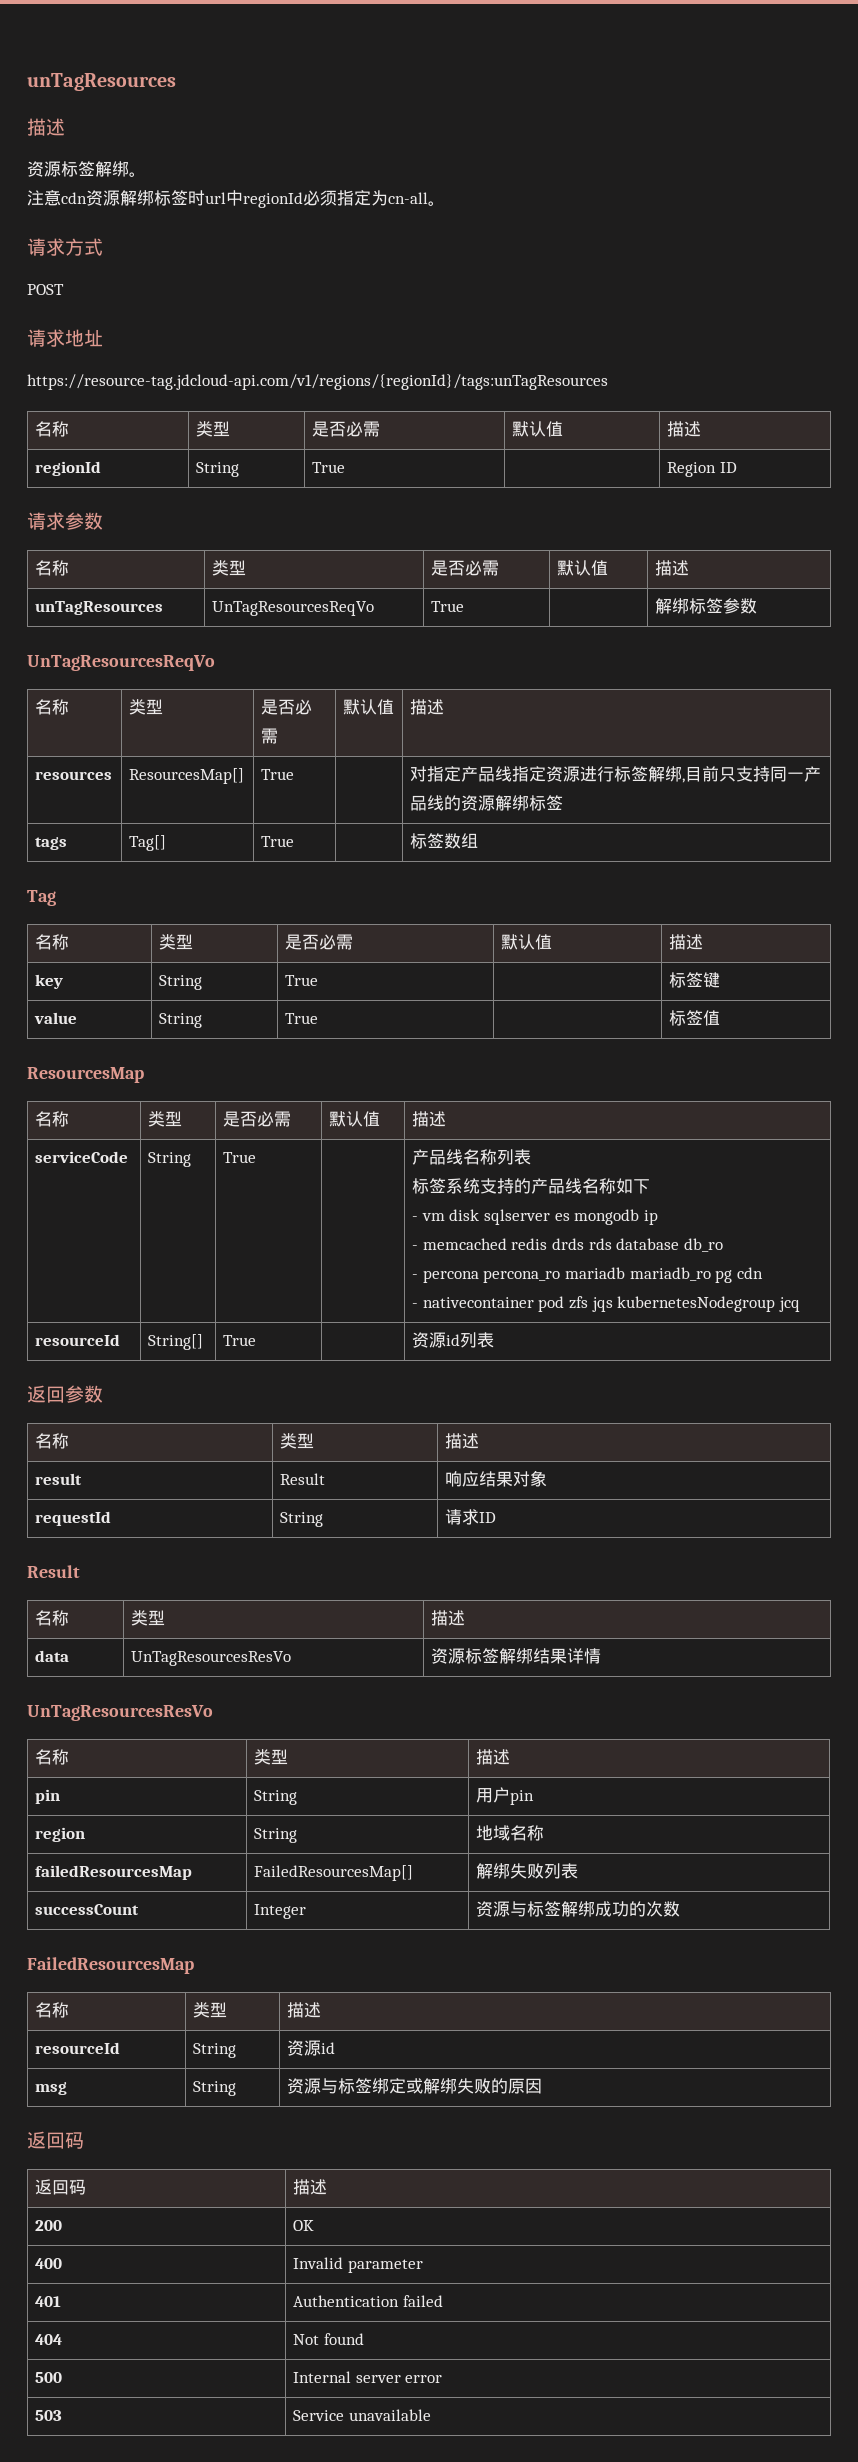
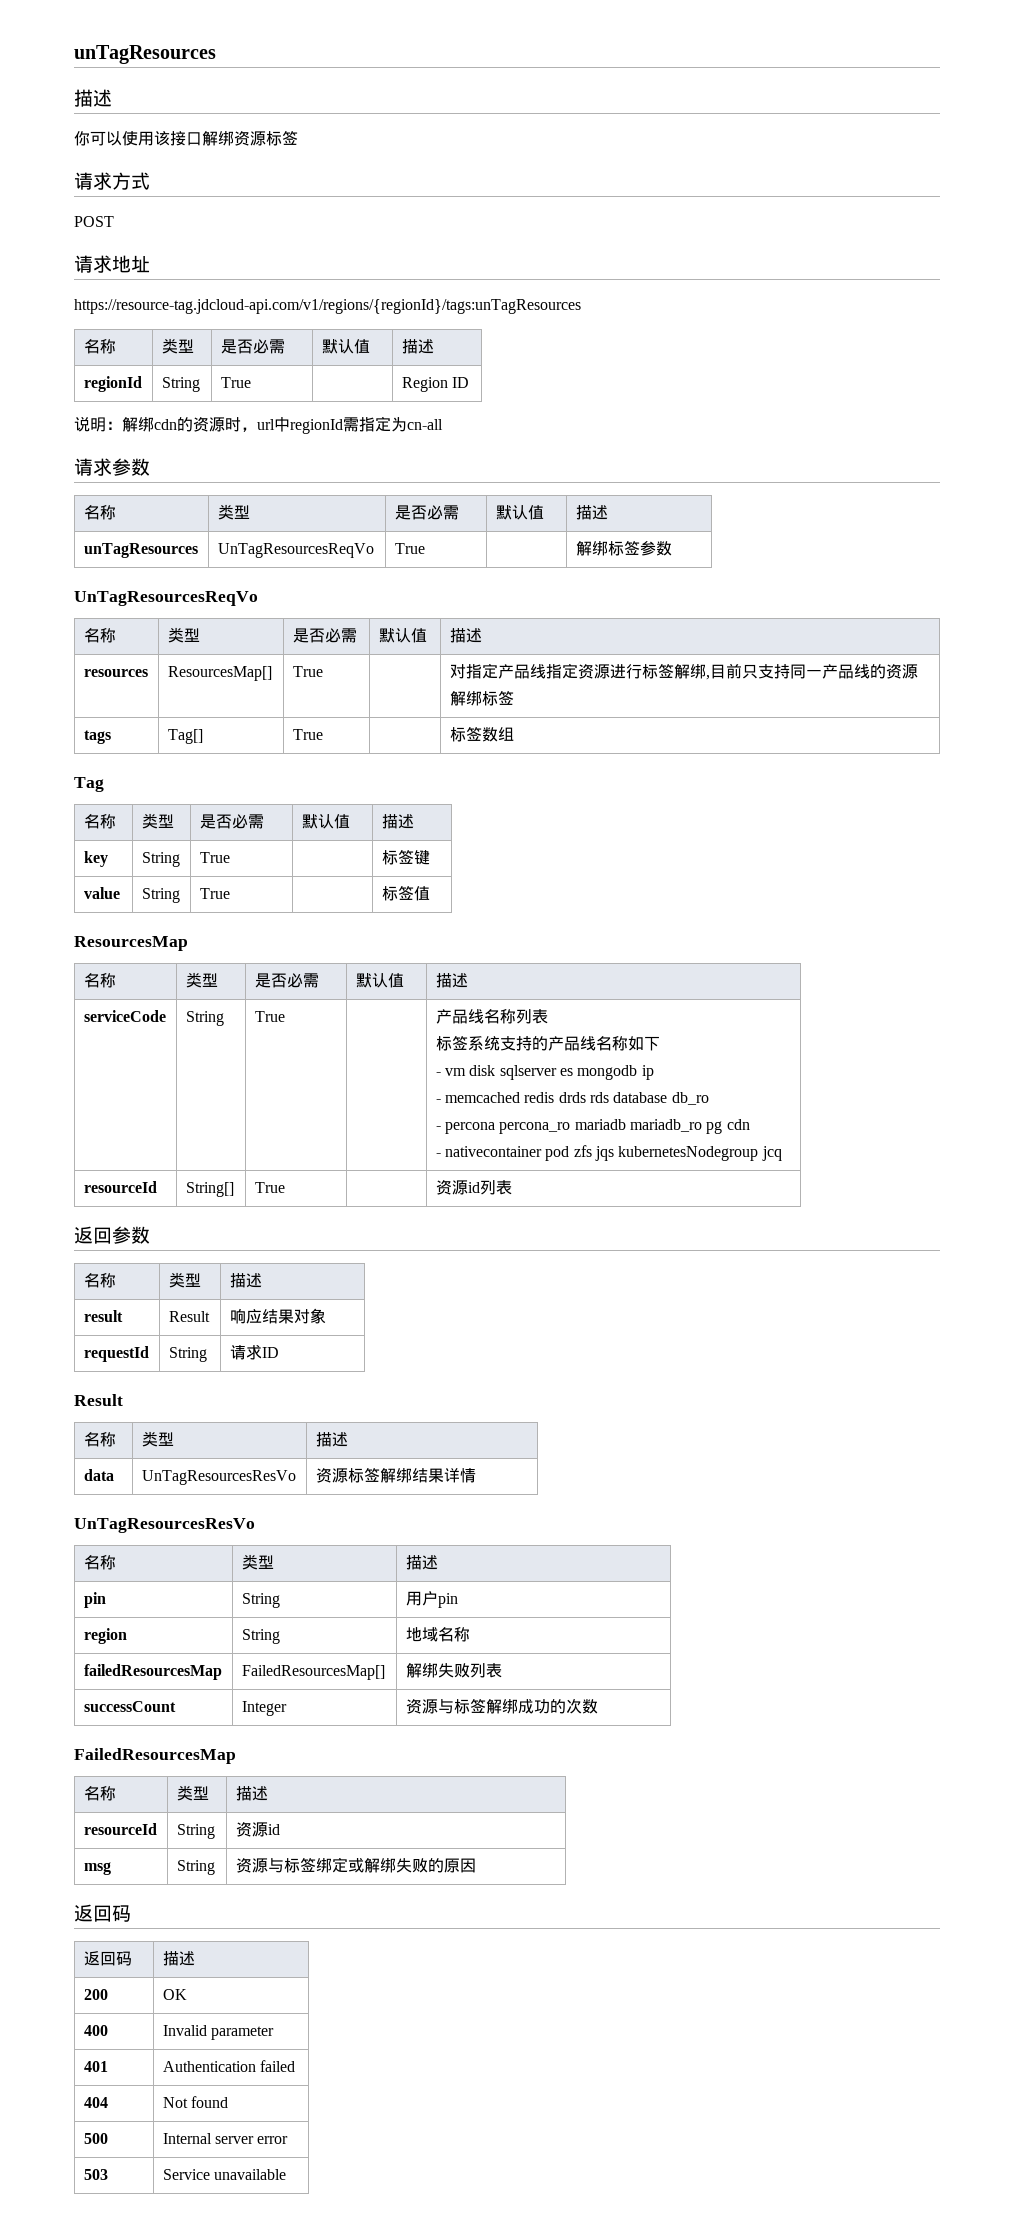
- 资源标签解绑。
- 注意cdn资源解绑标签时url中regionId必须指定为cn-all。
+ 你可以使用该接口解绑资源标签
+ 说明：解绑cdn的资源时，url中regionId需指定为cn-all

